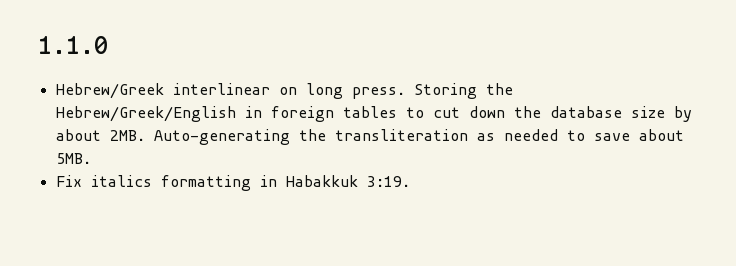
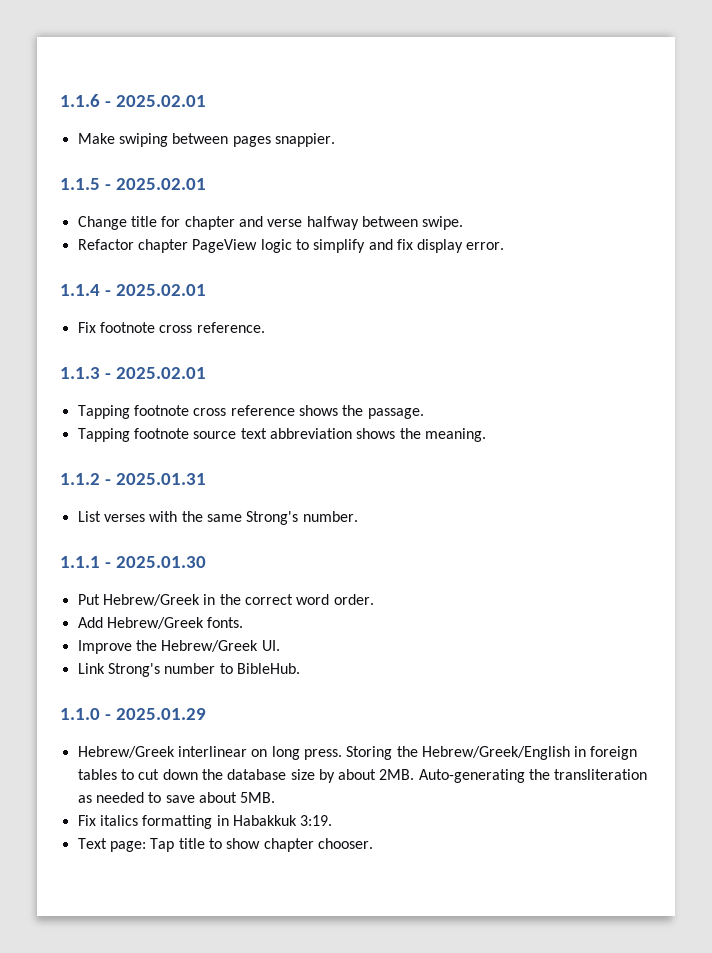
+ 1.1.6 - 2025.02.01
+ Make swiping between pages snappier.
+ 1.1.5 - 2025.02.01
+ Change title for chapter and verse halfway between swipe.
+ Refactor chapter PageView logic to simplify and fix display error.
+ 1.1.4 - 2025.02.01
+ Fix footnote cross reference.
+ 1.1.3 - 2025.02.01
+ Tapping footnote cross reference shows the passage.
+ Tapping footnote source text abbreviation shows the meaning.
+ 1.1.2 - 2025.01.31
+ List verses with the same Strong's number.
+ 1.1.1 - 2025.01.30
+ Put Hebrew/Greek in the correct word order.
+ Add Hebrew/Greek fonts.
+ Improve the Hebrew/Greek UI.
+ Link Strong's number to BibleHub.
- 1.1.0
+ 1.1.0 - 2025.01.29
+ Text page: Tap title to show chapter chooser.

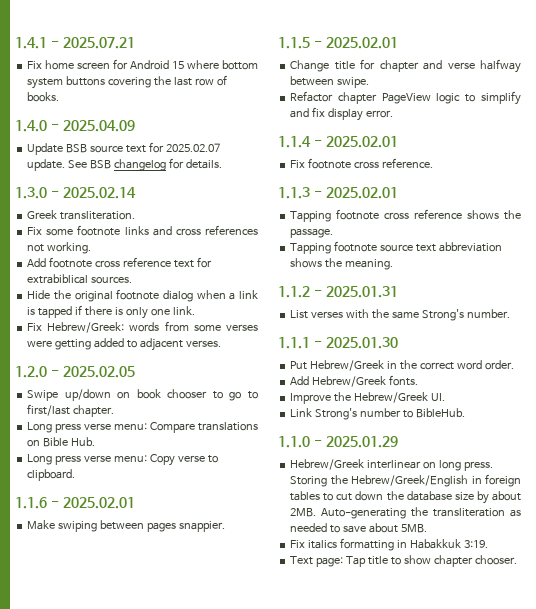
+ 1.4.1 - 2025.07.21
+ Fix home screen for Android 15 where bottom system buttons covering the last row of books.
+ 1.4.0 - 2025.04.09
+ Update BSB source text for 2025.02.07 update. See BSB changelog for details.
+ 1.3.0 - 2025.02.14
+ Greek transliteration.
+ Fix some footnote links and cross references not working.
+ Add footnote cross reference text for extrabiblical sources.
+ Hide the original footnote dialog when a link is tapped if there is only one link.
+ Fix Hebrew/Greek: words from some verses were getting added to adjacent verses.
+ 1.2.0 - 2025.02.05
+ Swipe up/down on book chooser to go to first/last chapter.
+ Long press verse menu: Compare translations on Bible Hub.
+ Long press verse menu: Copy verse to clipboard.

